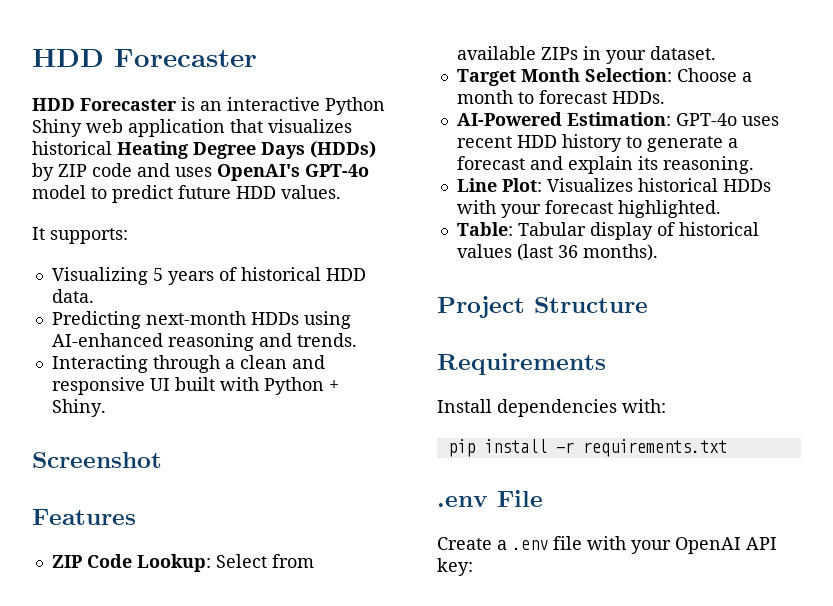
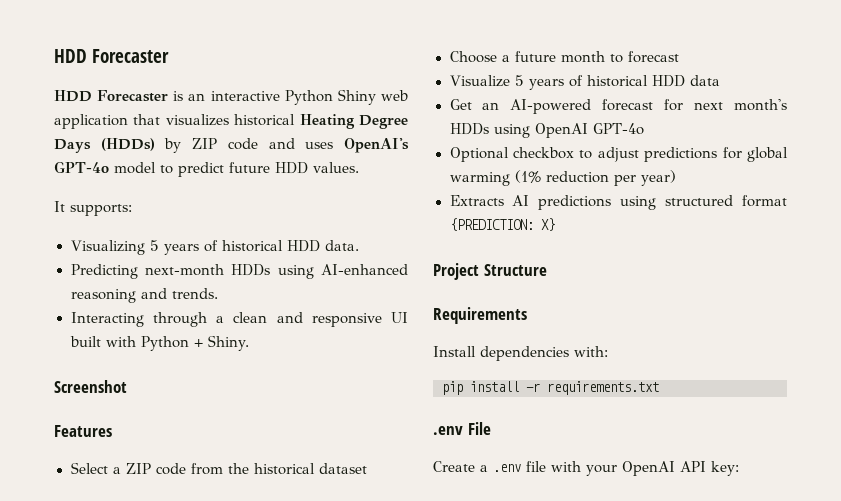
- ZIP Code Lookup: Select from available ZIPs in your dataset.
- Target Month Selection: Choose a month to forecast HDDs.
- AI-Powered Estimation: GPT-4o uses recent HDD history to generate a forecast and explain its reasoning.
- Line Plot: Visualizes historical HDDs with your forecast highlighted.
- Table: Tabular display of historical values (last 36 months).
+ Select a ZIP code from the historical dataset
+ Choose a future month to forecast
+ Visualize 5 years of historical HDD data
+ Get an AI-powered forecast for next month's HDDs using OpenAI GPT-4o
+ Optional checkbox to adjust predictions for global warming (1% reduction per year)
+ Extracts AI predictions using structured format {PREDICTION: X}

